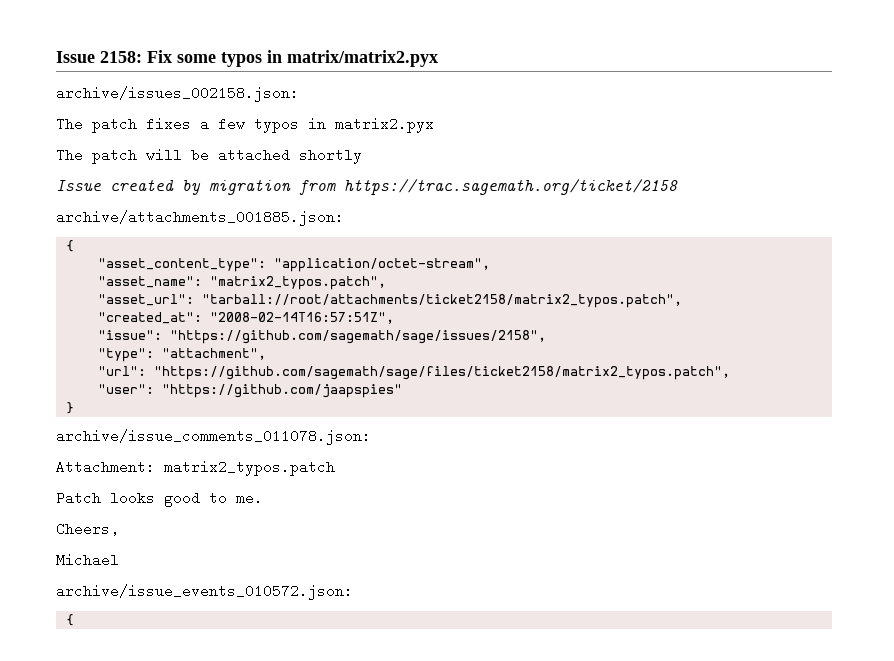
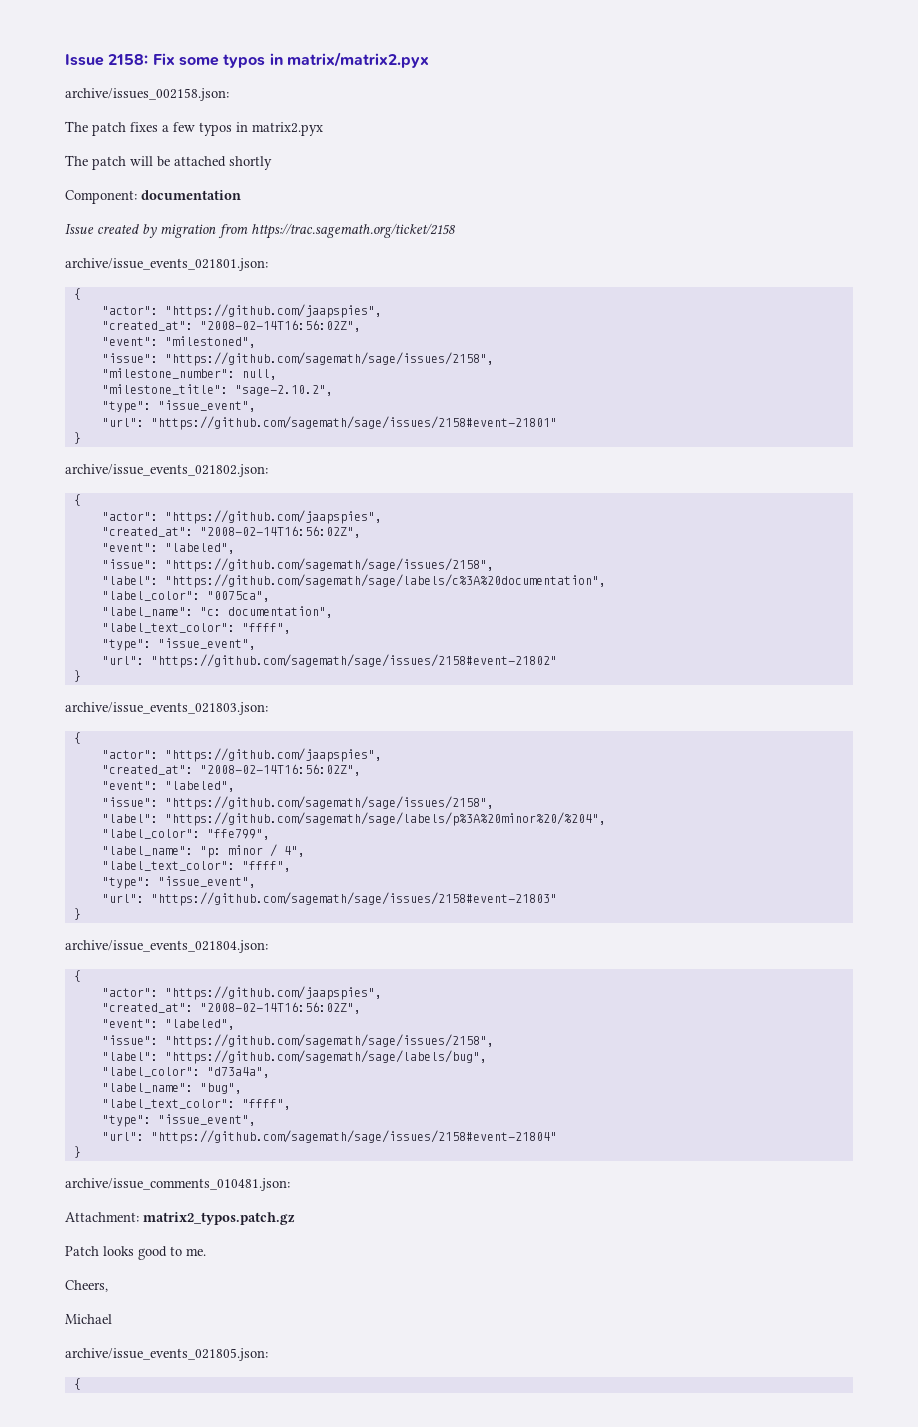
+ Component: documentation
- archive/attachments_001885.json:
+ archive/issue_events_021801.json:
  {
- "asset_content_type": "application/octet-stream",
- "asset_name": "matrix2_typos.patch",
- "asset_url": "tarball://root/attachments/ticket2158/matrix2_typos.patch",
- "created_at": "2008-02-14T16:57:51Z",
+ "actor": "https://github.com/jaapspies",
+ "created_at": "2008-02-14T16:56:02Z",
+ "event": "milestoned",
  "issue": "https://github.com/sagemath/sage/issues/2158",
- "type": "attachment",
- "url": "https://github.com/sagemath/sage/files/ticket2158/matrix2_typos.patch",
- "user": "https://github.com/jaapspies"
+ "milestone_number": null,
+ "milestone_title": "sage-2.10.2",
+ "type": "issue_event",
+ "url": "https://github.com/sagemath/sage/issues/2158#event-21801"
  }
- archive/issue_comments_011078.json:
+ archive/issue_events_021802.json:
+ {
+ "actor": "https://github.com/jaapspies",
+ "created_at": "2008-02-14T16:56:02Z",
+ "event": "labeled",
+ "issue": "https://github.com/sagemath/sage/issues/2158",
+ "label": "https://github.com/sagemath/sage/labels/c%3A%20documentation",
+ "label_color": "0075ca",
+ "label_name": "c: documentation",
+ "label_text_color": "ffff",
+ "type": "issue_event",
+ "url": "https://github.com/sagemath/sage/issues/2158#event-21802"
+ }
+ archive/issue_events_021803.json:
+ {
+ "actor": "https://github.com/jaapspies",
+ "created_at": "2008-02-14T16:56:02Z",
+ "event": "labeled",
+ "issue": "https://github.com/sagemath/sage/issues/2158",
+ "label": "https://github.com/sagemath/sage/labels/p%3A%20minor%20/%204",
+ "label_color": "ffe799",
+ "label_name": "p: minor / 4",
+ "label_text_color": "ffff",
+ "type": "issue_event",
+ "url": "https://github.com/sagemath/sage/issues/2158#event-21803"
+ }
+ archive/issue_events_021804.json:
+ {
+ "actor": "https://github.com/jaapspies",
+ "created_at": "2008-02-14T16:56:02Z",
+ "event": "labeled",
+ "issue": "https://github.com/sagemath/sage/issues/2158",
+ "label": "https://github.com/sagemath/sage/labels/bug",
+ "label_color": "d73a4a",
+ "label_name": "bug",
+ "label_text_color": "ffff",
+ "type": "issue_event",
+ "url": "https://github.com/sagemath/sage/issues/2158#event-21804"
+ }
+ archive/issue_comments_010481.json:
- Attachment: matrix2_typos.patch
+ Attachment: matrix2_typos.patch.gz
- archive/issue_events_010572.json:
+ archive/issue_events_021805.json:

